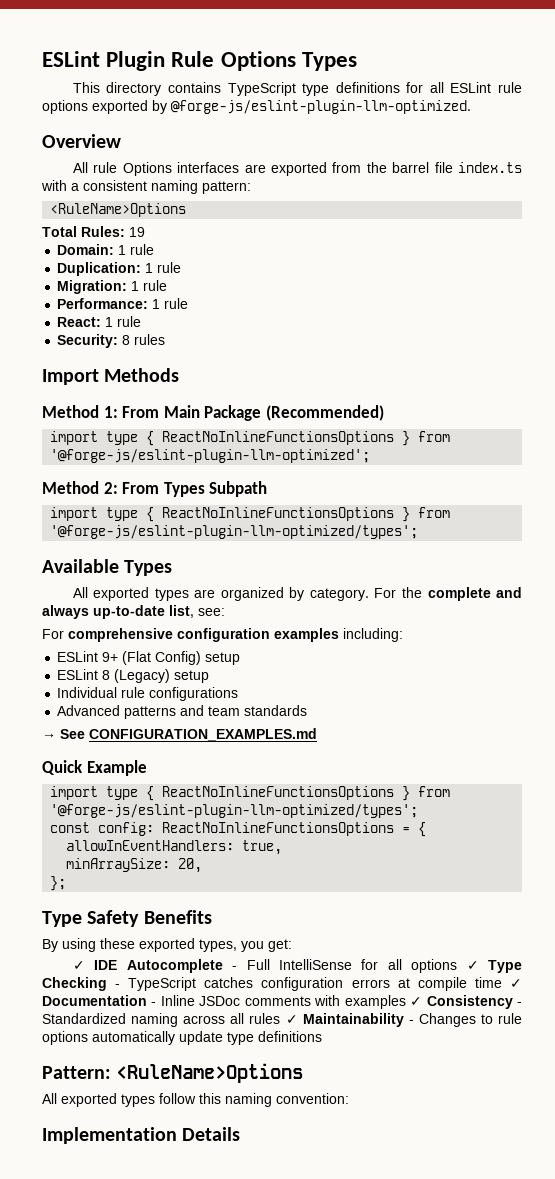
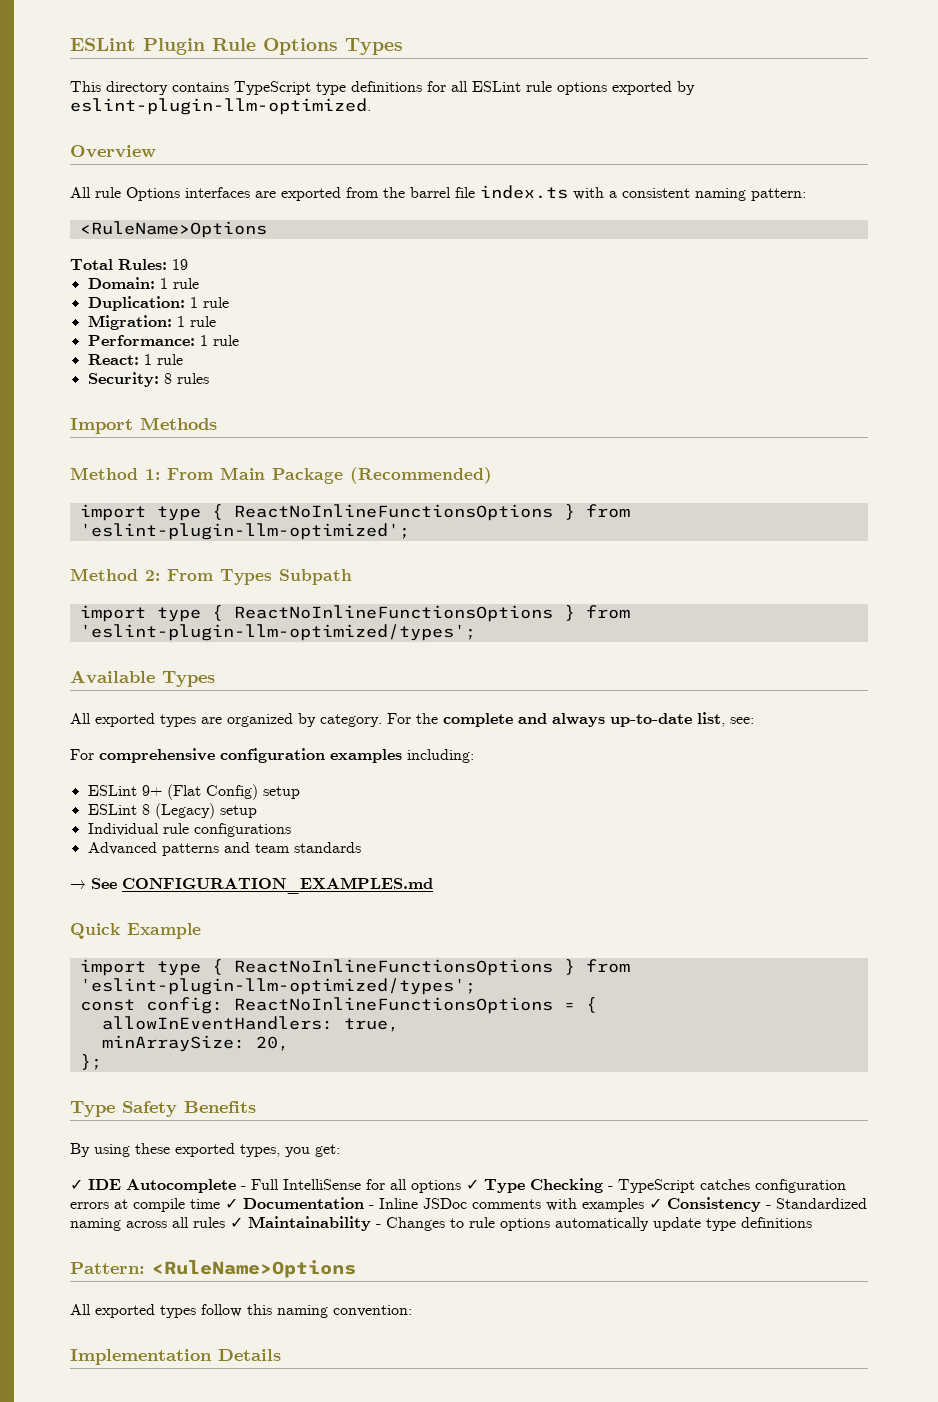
- This directory contains TypeScript type definitions for all ESLint rule options exported by @forge-js/eslint-plugin-llm-optimized.
+ This directory contains TypeScript type definitions for all ESLint rule options exported by eslint-plugin-llm-optimized.
- import type { ReactNoInlineFunctionsOptions } from '@forge-js/eslint-plugin-llm-optimized';
+ import type { ReactNoInlineFunctionsOptions } from 'eslint-plugin-llm-optimized';
  Method 2: From Types Subpath
- import type { ReactNoInlineFunctionsOptions } from '@forge-js/eslint-plugin-llm-optimized/types';
+ import type { ReactNoInlineFunctionsOptions } from 'eslint-plugin-llm-optimized/types';
  Quick Example
- import type { ReactNoInlineFunctionsOptions } from '@forge-js/eslint-plugin-llm-optimized/types';
+ import type { ReactNoInlineFunctionsOptions } from 'eslint-plugin-llm-optimized/types';

